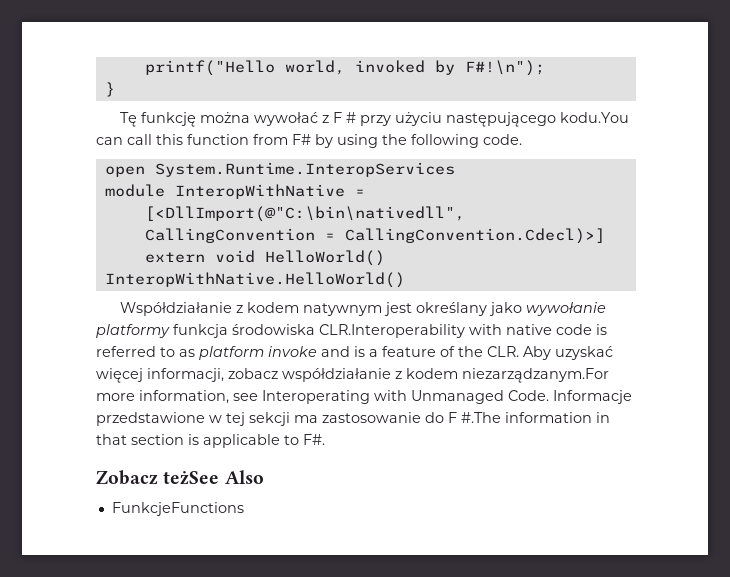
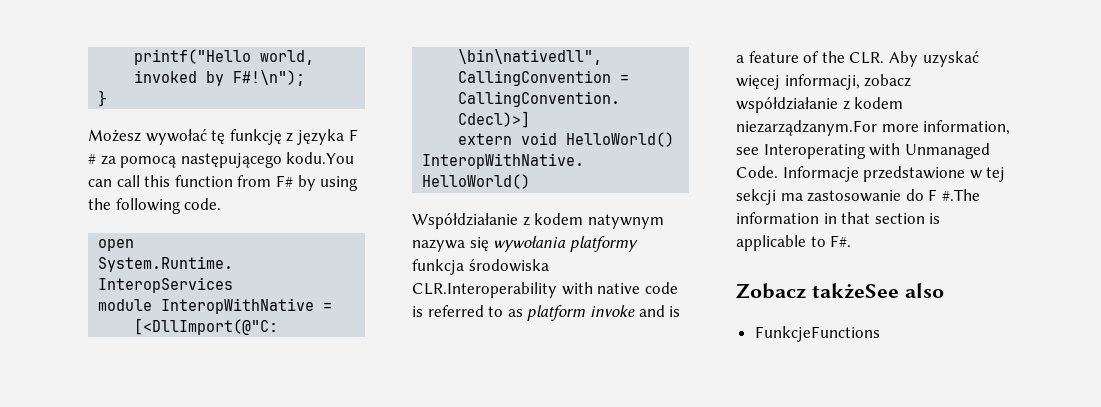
- Tę funkcję można wywołać z F # przy użyciu następującego kodu.You can call this function from F# by using the following code.
+ Możesz wywołać tę funkcję z języka F # za pomocą następującego kodu.You can call this function from F# by using the following code.
- Współdziałanie z kodem natywnym jest określany jako wywołanie platformy funkcja środowiska CLR.Interoperability with native code is referred to as platform invoke and is a feature of the CLR. Aby uzyskać więcej informacji, zobacz współdziałanie z kodem niezarządzanym.For more information, see Interoperating with Unmanaged Code.
+ Współdziałanie z kodem natywnym nazywa się wywołania platformy funkcja środowiska CLR.Interoperability with native code is referred to as platform invoke and is a feature of the CLR. Aby uzyskać więcej informacji, zobacz współdziałanie z kodem niezarządzanym.For more information, see Interoperating with Unmanaged Code.
- Zobacz teżSee Also
+ Zobacz takżeSee also

